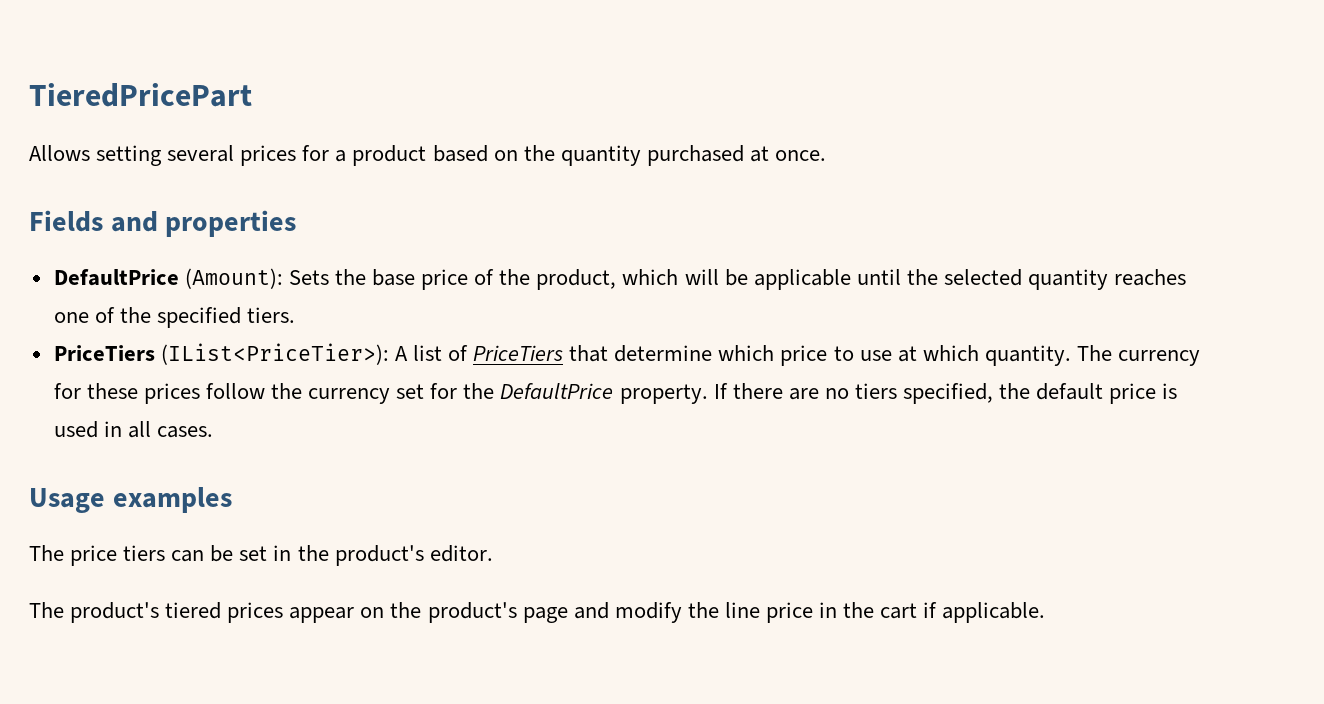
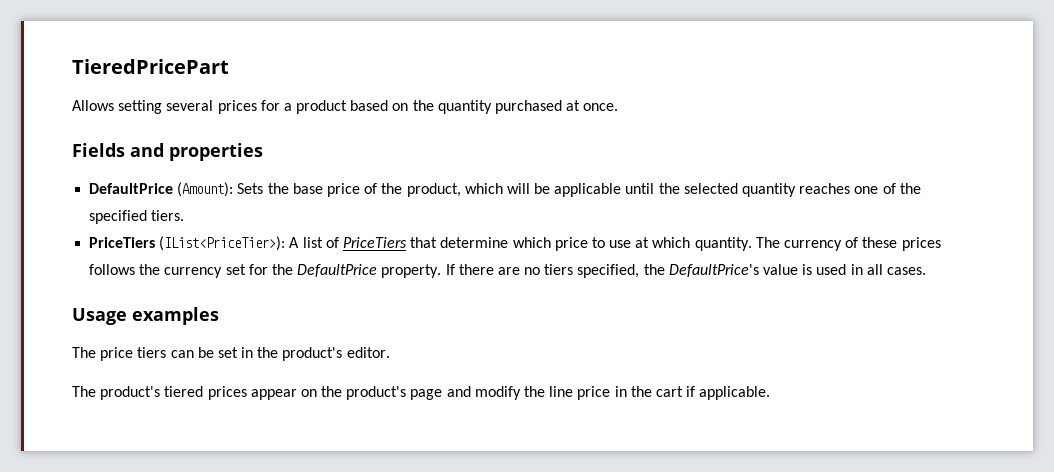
- The currency for these prices follow the currency set for the DefaultPrice property.
+ The currency of these prices follows the currency set for the DefaultPrice property.
- If there are no tiers specified, the default price is used in all cases.
+ If there are no tiers specified, the DefaultPrice's value is used in all cases.

